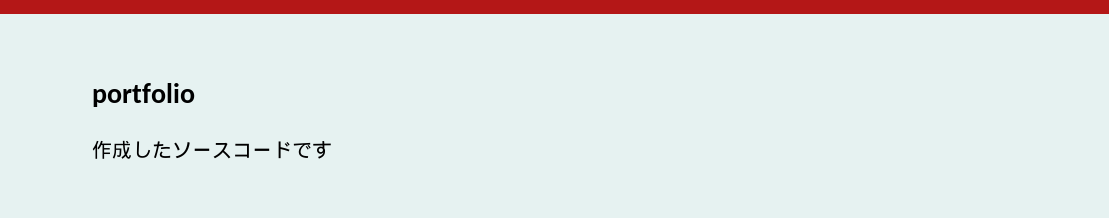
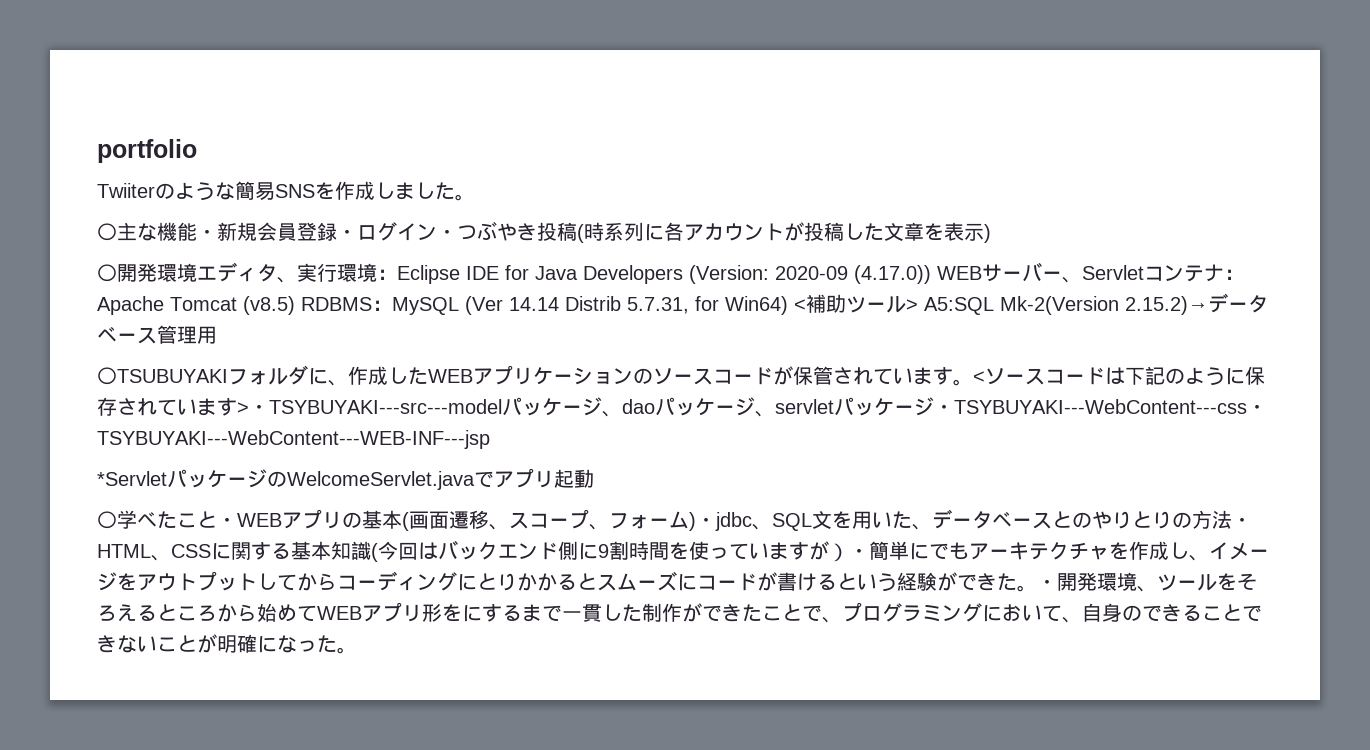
- 作成したソースコードです
+ Twiiterのような簡易SNSを作成しました。
+ 〇主な機能・新規会員登録・ログイン・つぶやき投稿(時系列に各アカウントが投稿した文章を表示)
+ 〇開発環境エディタ、実行環境：Eclipse IDE for Java Developers (Version: 2020-09 (4.17.0)) WEBサーバー、Servletコンテナ：Apache Tomcat (v8.5) RDBMS：MySQL (Ver 14.14 Distrib 5.7.31, for Win64) <補助ツール> A5:SQL Mk-2(Version 2.15.2)→データベース管理用
+ 〇TSUBUYAKIフォルダに、作成したWEBアプリケーションのソースコードが保管されています。<ソースコードは下記のように保存されています>・TSYBUYAKI---src---modelパッケージ、daoパッケージ、servletパッケージ・TSYBUYAKI---WebContent---css・TSYBUYAKI---WebContent---WEB-INF---jsp
+ *ServletパッケージのWelcomeServlet.javaでアプリ起動
+ 〇学べたこと・WEBアプリの基本(画面遷移、スコープ、フォーム)・jdbc、SQL文を用いた、データベースとのやりとりの方法・HTML、CSSに関する基本知識(今回はバックエンド側に9割時間を使っていますが）・簡単にでもアーキテクチャを作成し、イメージをアウトプットしてからコーディングにとりかかるとスムーズにコードが書けるという経験ができた。・開発環境、ツールをそろえるところから始めてWEBアプリ形をにするまで一貫した制作ができたことで、プログラミングにおいて、自身のできることできないことが明確になった。

